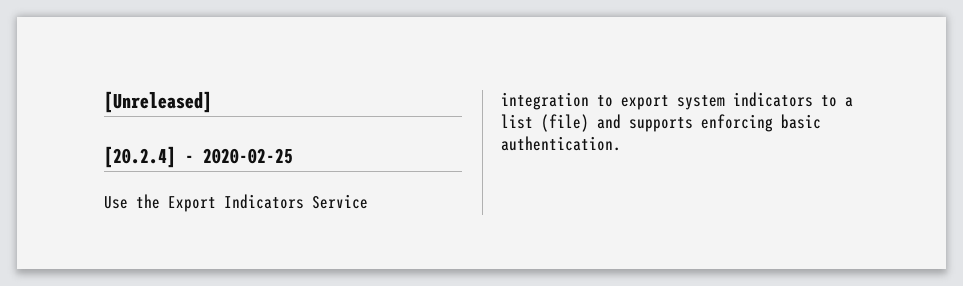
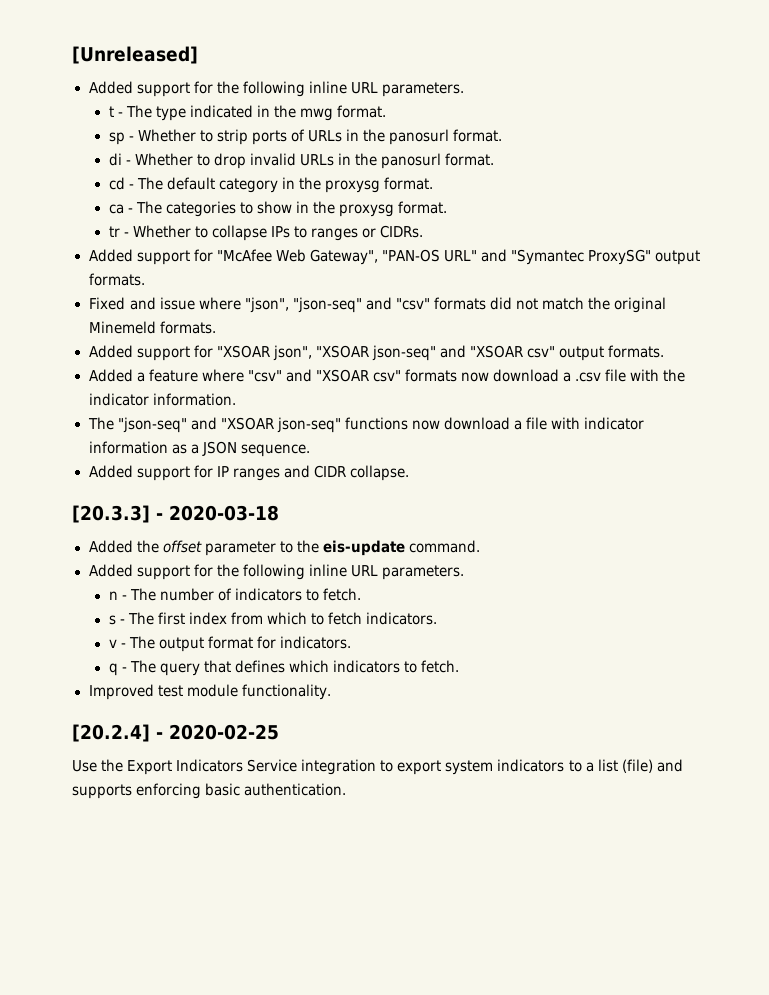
  [Unreleased]
+ Added support for the following inline URL parameters.
+ t - The type indicated in the mwg format.
+ sp - Whether to strip ports of URLs in the panosurl format.
+ di - Whether to drop invalid URLs in the panosurl format.
+ cd - The default category in the proxysg format.
+ ca - The categories to show in the proxysg format.
+ tr - Whether to collapse IPs to ranges or CIDRs.
+ Added support for "McAfee Web Gateway", "PAN-OS URL" and "Symantec ProxySG" output formats.
+ Fixed and issue where "json", "json-seq" and "csv" formats did not match the original Minemeld formats.
+ Added support for "XSOAR json", "XSOAR json-seq" and "XSOAR csv" output formats.
+ Added a feature where "csv" and "XSOAR csv" formats now download a .csv file with the indicator information.
+ The "json-seq" and "XSOAR json-seq" functions now download a file with indicator information as a JSON sequence.
+ Added support for IP ranges and CIDR collapse.
+ [20.3.3] - 2020-03-18
+ Added the offset parameter to the eis-update command.
+ Added support for the following inline URL parameters.
+ n - The number of indicators to fetch.
+ s - The first index from which to fetch indicators.
+ v - The output format for indicators.
+ q - The query that defines which indicators to fetch.
+ Improved test module functionality.

